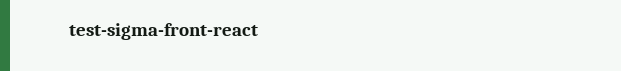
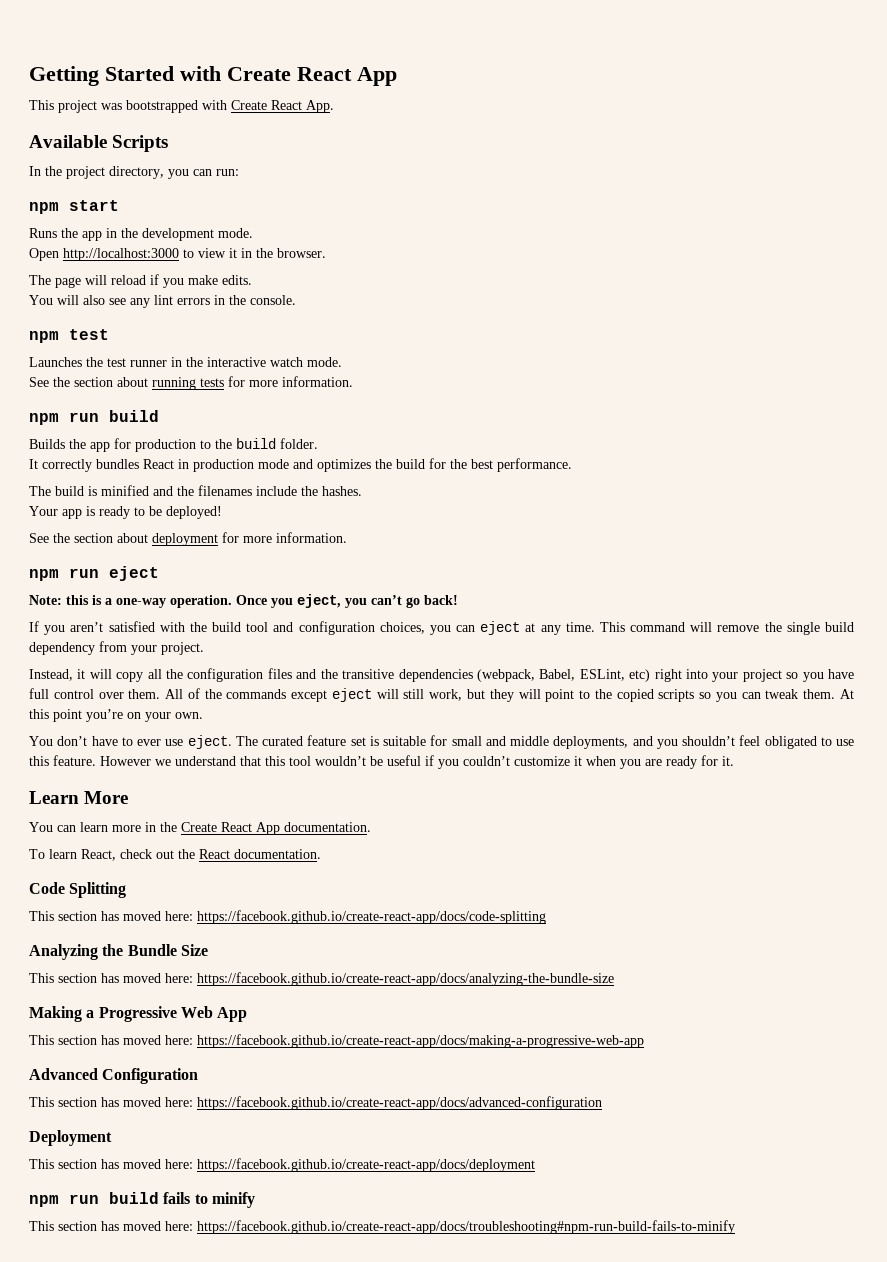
- test-sigma-front-react
+ Getting Started with Create React App
+ This project was bootstrapped with Create React App.
+ Available Scripts
+ In the project directory, you can run:
+ npm start
+ Runs the app in the development mode.
+ Open http://localhost:3000 to view it in the browser.
+ The page will reload if you make edits.
+ You will also see any lint errors in the console.
+ npm test
+ Launches the test runner in the interactive watch mode.
+ See the section about running tests for more information.
+ npm run build
+ Builds the app for production to the build folder.
+ It correctly bundles React in production mode and optimizes the build for the best performance.
+ The build is minified and the filenames include the hashes.
+ Your app is ready to be deployed!
+ See the section about deployment for more information.
+ npm run eject
+ Note: this is a one-way operation. Once you eject, you can’t go back!
+ If you aren’t satisfied with the build tool and configuration choices, you can eject at any time. This command will remove the single build dependency from your project.
+ Instead, it will copy all the configuration files and the transitive dependencies (webpack, Babel, ESLint, etc) right into your project so you have full control over them. All of the commands except eject will still work, but they will point to the copied scripts so you can tweak them. At this point you’re on your own.
+ You don’t have to ever use eject. The curated feature set is suitable for small and middle deployments, and you shouldn’t feel obligated to use this feature. However we understand that this tool wouldn’t be useful if you couldn’t customize it when you are ready for it.
+ Learn More
+ You can learn more in the Create React App documentation.
+ To learn React, check out the React documentation.
+ Code Splitting
+ This section has moved here: https://facebook.github.io/create-react-app/docs/code-splitting
+ Analyzing the Bundle Size
+ This section has moved here: https://facebook.github.io/create-react-app/docs/analyzing-the-bundle-size
+ Making a Progressive Web App
+ This section has moved here: https://facebook.github.io/create-react-app/docs/making-a-progressive-web-app
+ Advanced Configuration
+ This section has moved here: https://facebook.github.io/create-react-app/docs/advanced-configuration
+ Deployment
+ This section has moved here: https://facebook.github.io/create-react-app/docs/deployment
+ npm run build fails to minify
+ This section has moved here: https://facebook.github.io/create-react-app/docs/troubleshooting#npm-run-build-fails-to-minify

